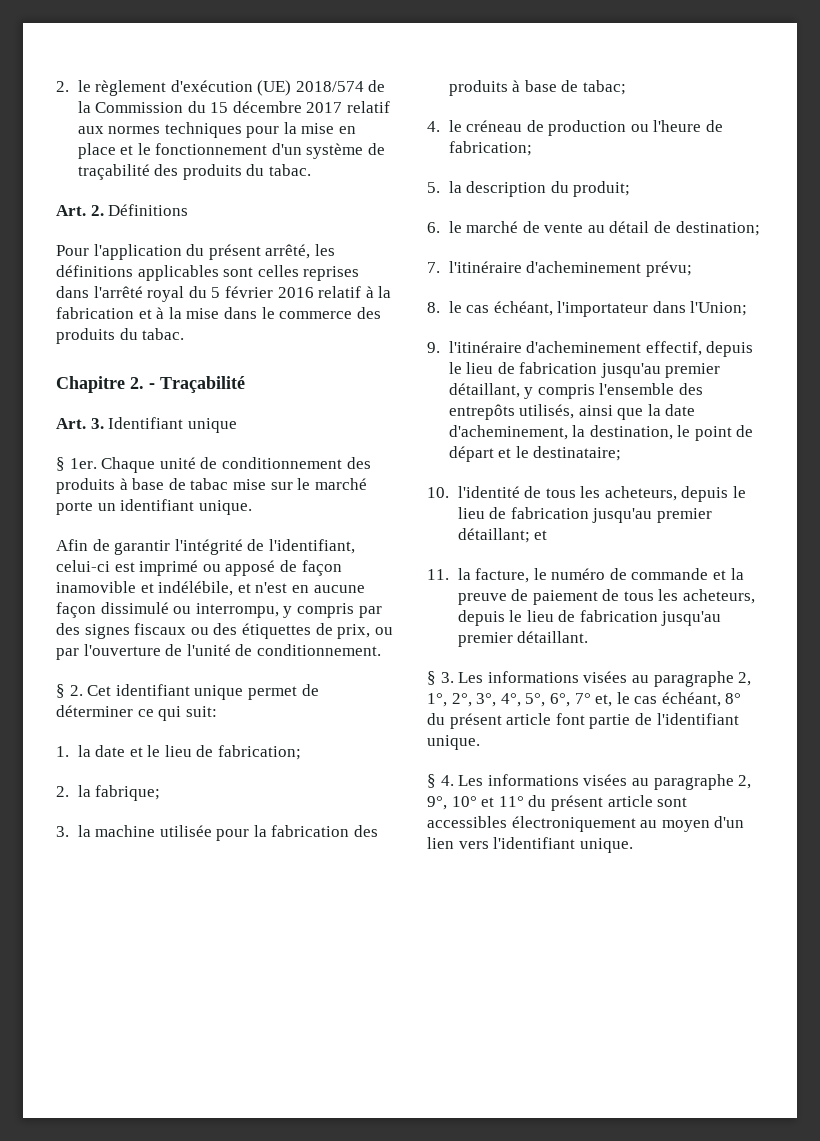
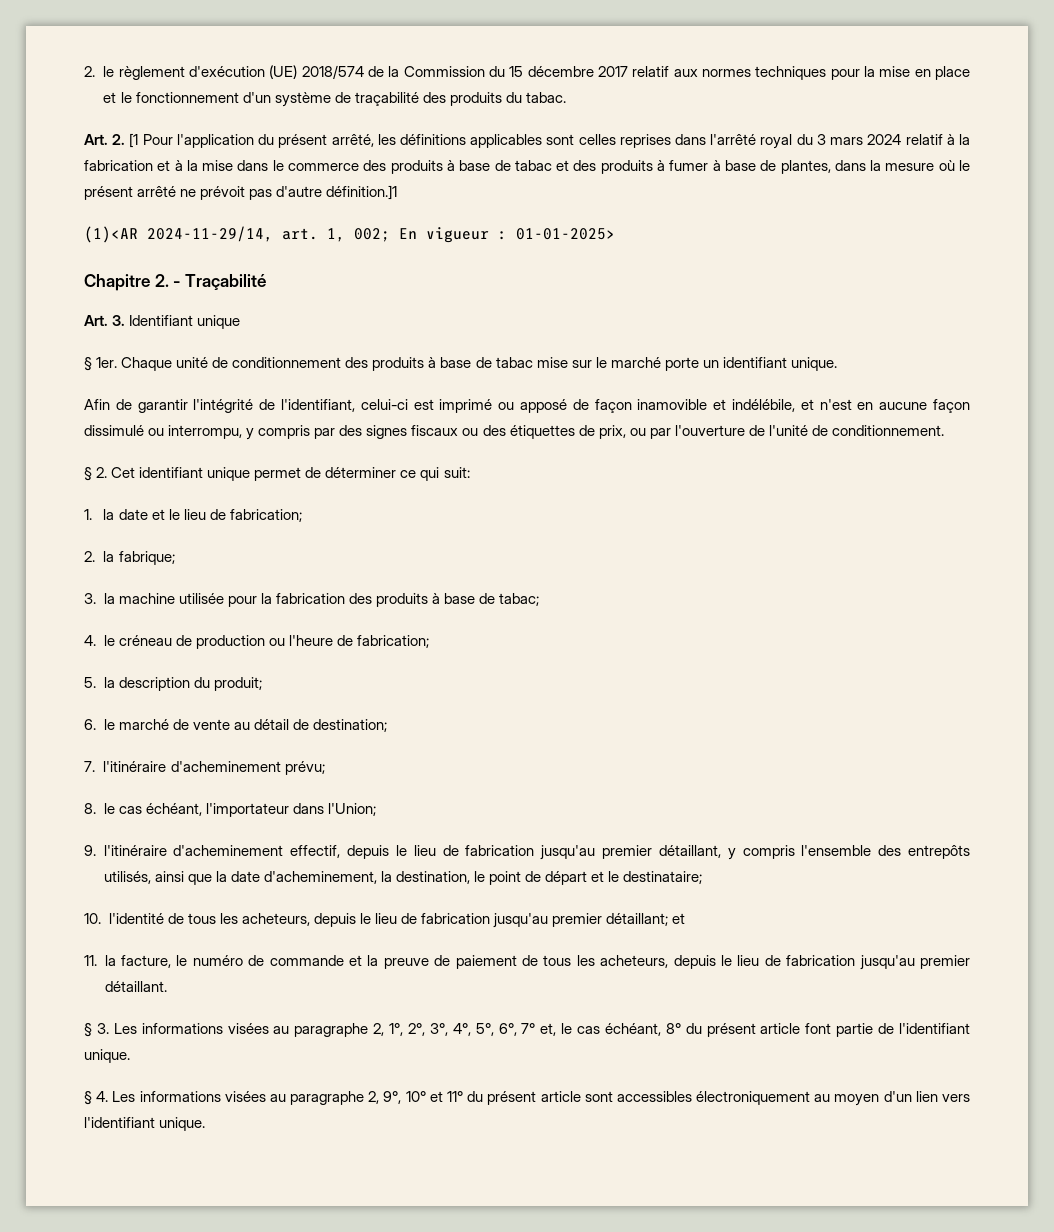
- Art. 2. Définitions
- Pour l'application du présent arrêté, les définitions applicables sont celles reprises dans l'arrêté royal du 5 février 2016 relatif à la fabrication et à la mise dans le commerce des produits du tabac.
+ Art. 2. [1 Pour l'application du présent arrêté, les définitions applicables sont celles reprises dans l'arrêté royal du 3 mars 2024 relatif à la fabrication et à la mise dans le commerce des produits à base de tabac et des produits à fumer à base de plantes, dans la mesure où le présent arrêté ne prévoit pas d'autre définition.]1
+ (1)<AR 2024-11-29/14, art. 1, 002; En vigueur : 01-01-2025>

